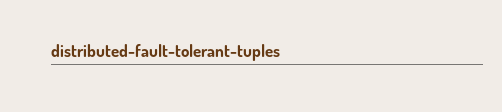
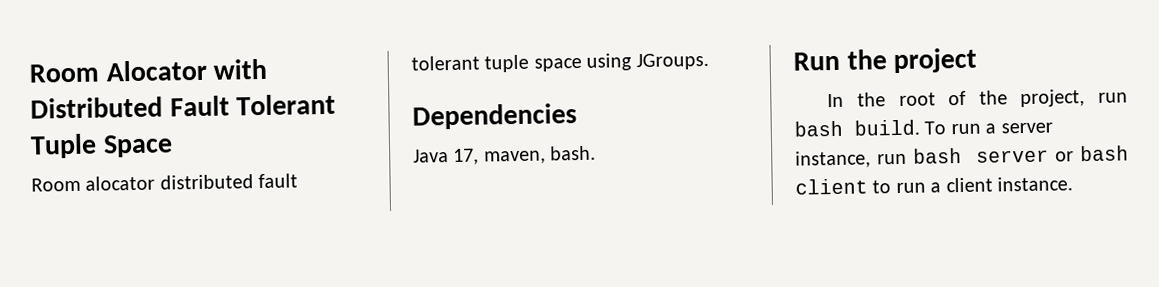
- distributed-fault-tolerant-tuples
+ Room Alocator with Distributed Fault Tolerant Tuple Space
+ Room alocator distributed fault tolerant tuple space using JGroups.
+ Dependencies
+ Java 17, maven, bash.
+ Run the project
+ In the root of the project, run bash build. To run a server instance, run bash server or bash client to run a client instance.

